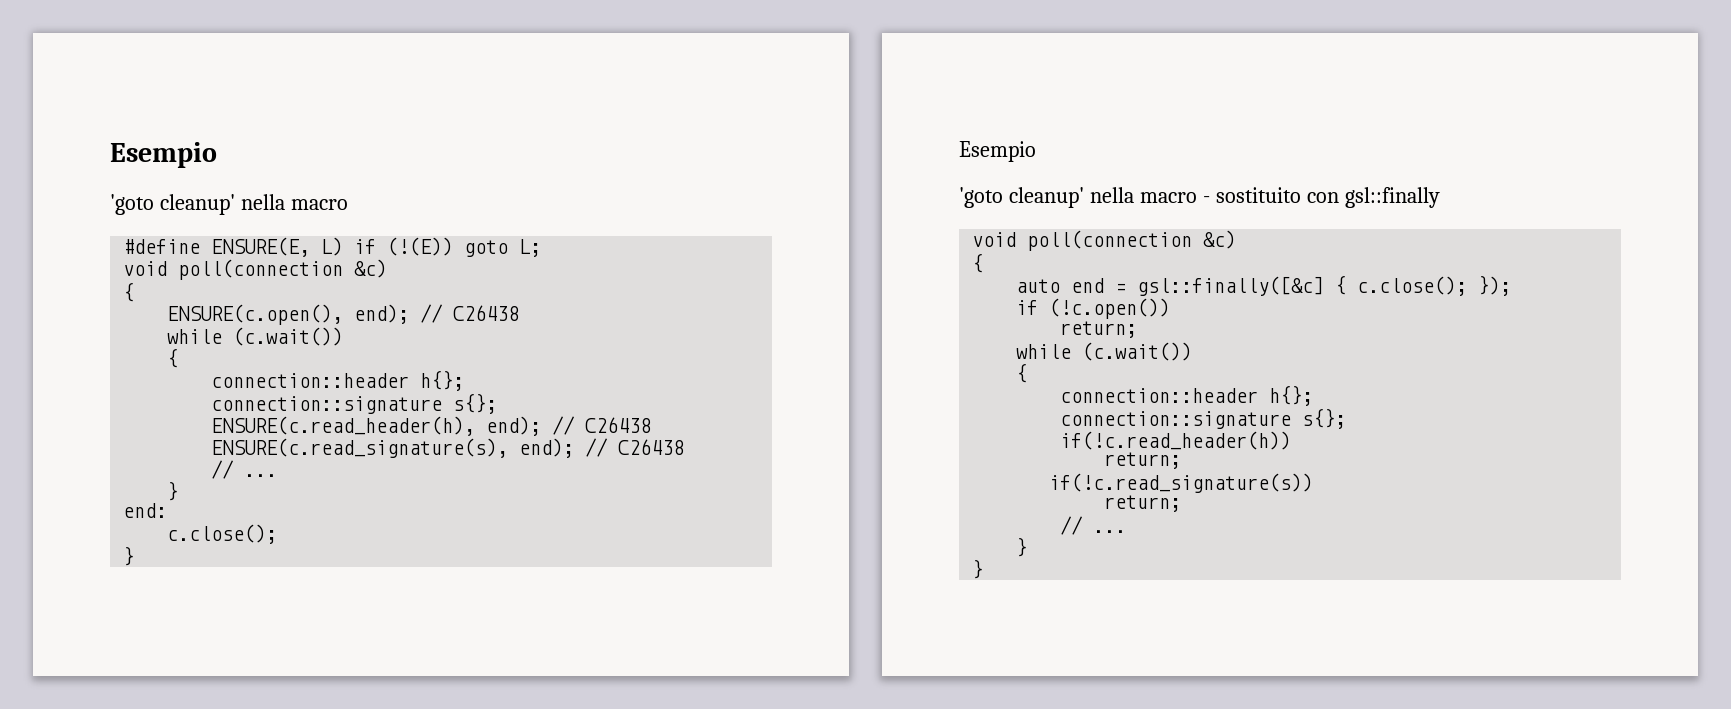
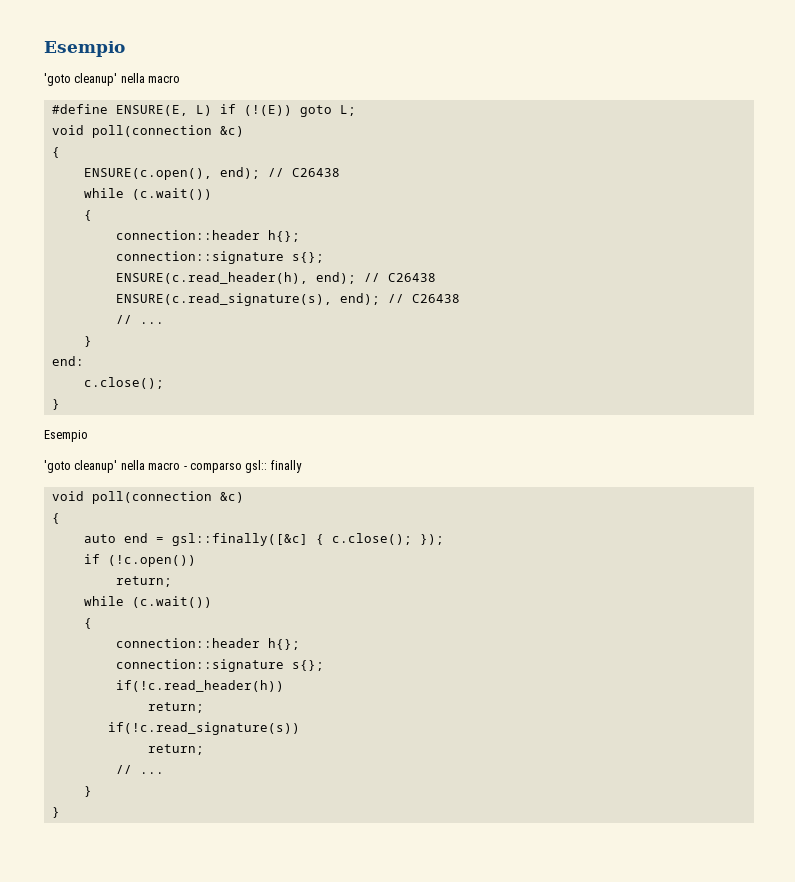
- 'goto cleanup' nella macro - sostituito con gsl::finally
+ 'goto cleanup' nella macro - comparso gsl:: finally

